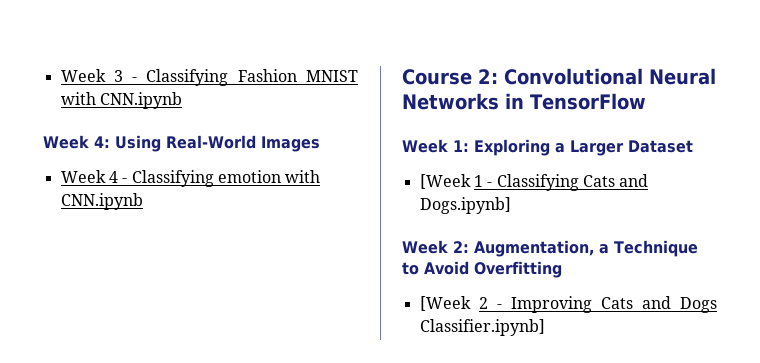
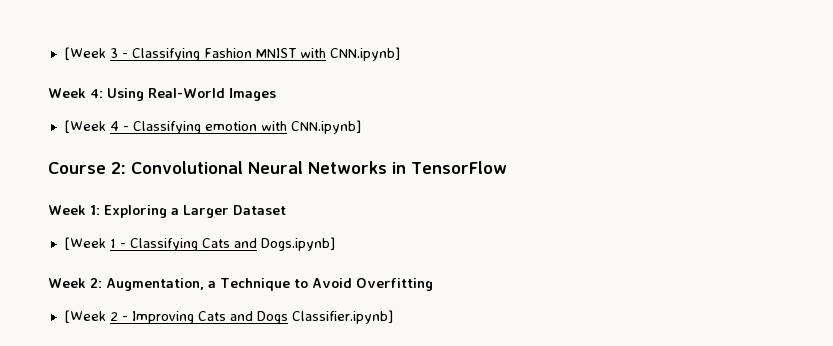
- Week 3 - Classifying Fashion MNIST with CNN.ipynb
+ [Week 3 - Classifying Fashion MNIST with CNN.ipynb]
- Week 4 - Classifying emotion with CNN.ipynb
+ [Week 4 - Classifying emotion with CNN.ipynb]

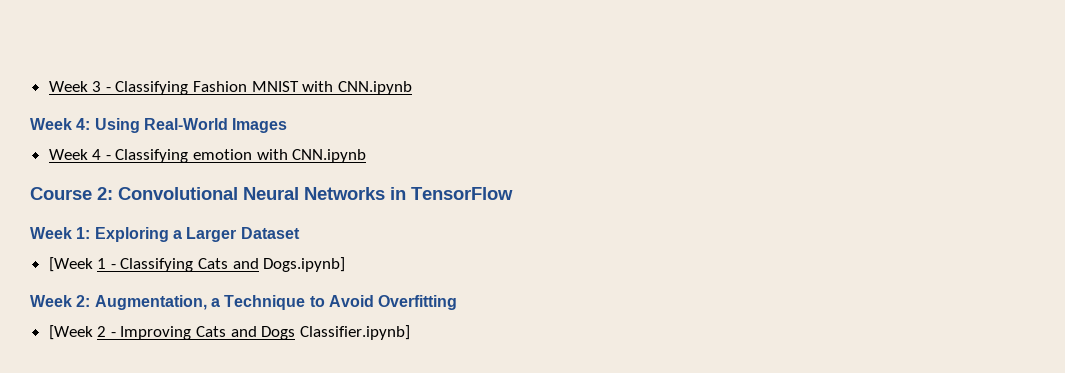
- [Week 3 - Classifying Fashion MNIST with CNN.ipynb]
+ Week 3 - Classifying Fashion MNIST with CNN.ipynb
- [Week 4 - Classifying emotion with CNN.ipynb]
+ Week 4 - Classifying emotion with CNN.ipynb

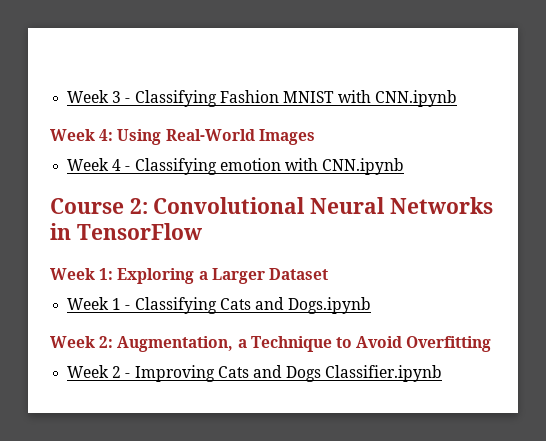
- [Week 1 - Classifying Cats and Dogs.ipynb]
+ Week 1 - Classifying Cats and Dogs.ipynb
- [Week 2 - Improving Cats and Dogs Classifier.ipynb]
+ Week 2 - Improving Cats and Dogs Classifier.ipynb

